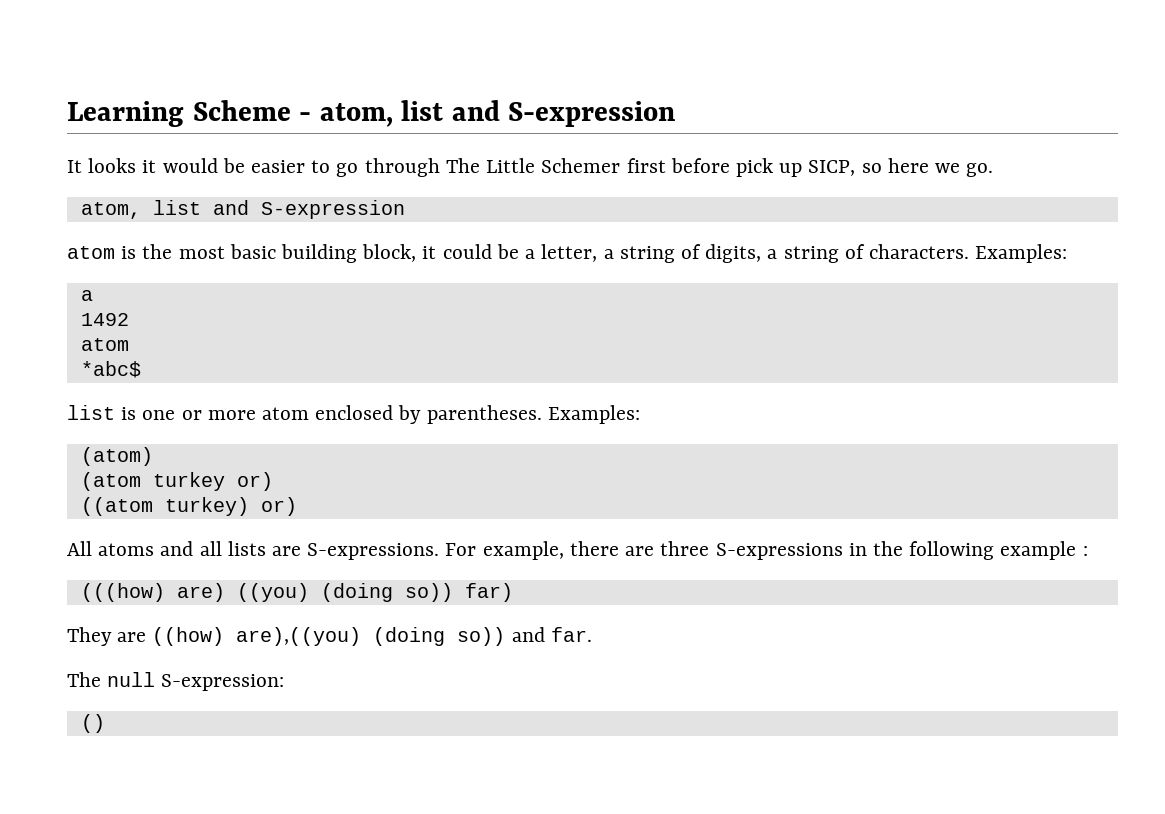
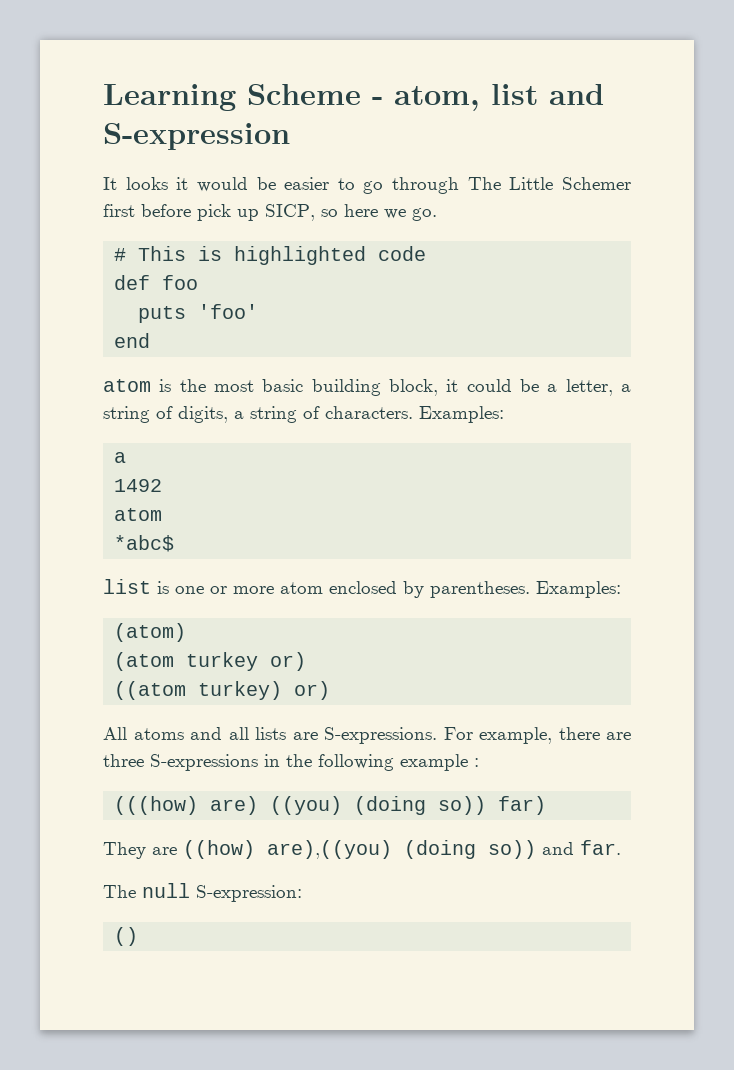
  It looks it would be easier to go through The Little Schemer first before pick up SICP, so here we go.
- atom, list and S-expression
+ # This is highlighted code
+ def foo
+ puts 'foo'
+ end

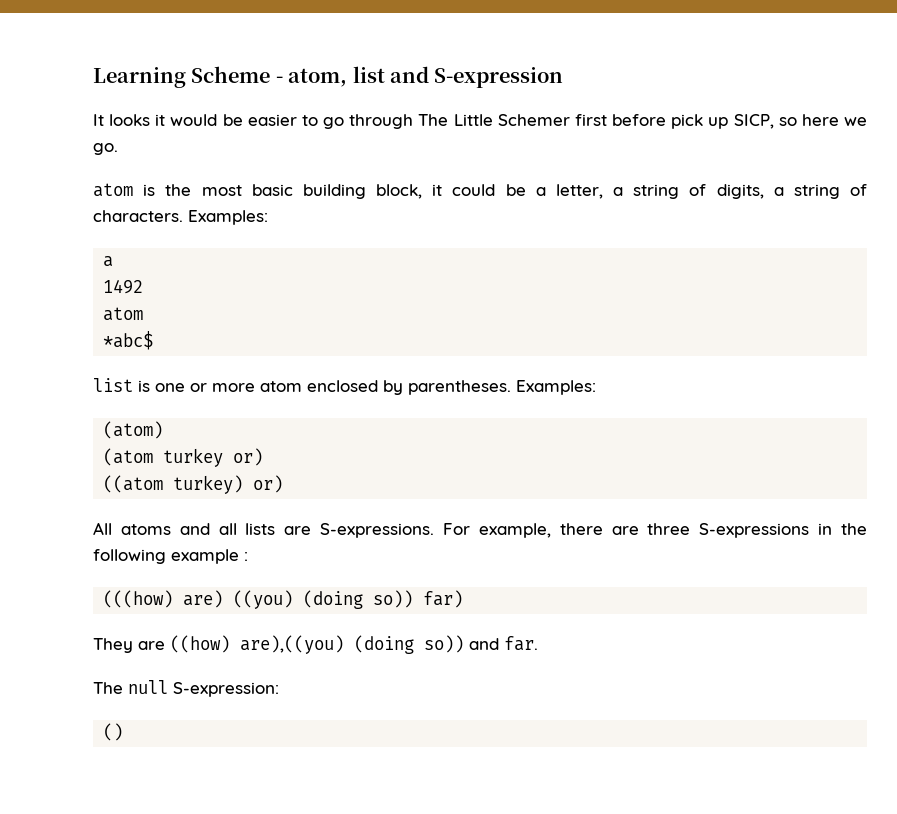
- # This is highlighted code
- def foo
- puts 'foo'
- end

